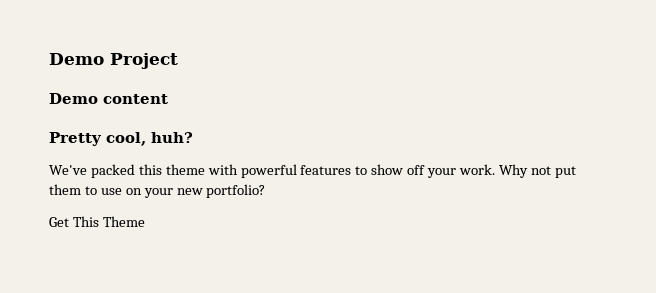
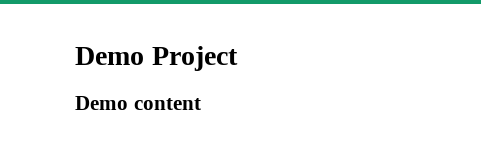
- Pretty cool, huh?
- We've packed this theme with powerful features to show off your work. Why not put them to use on your new portfolio?
- Get This Theme

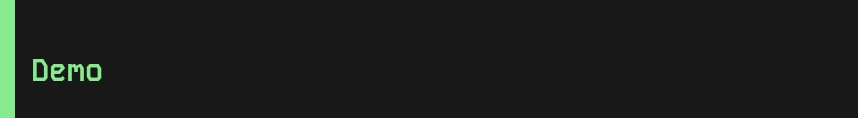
- Demo Project
- Demo content
+ Demo

